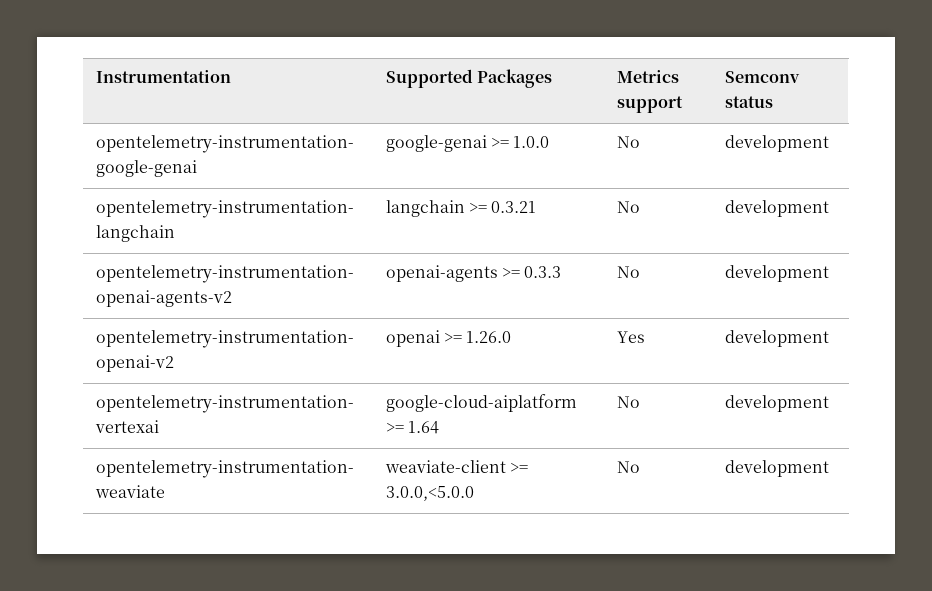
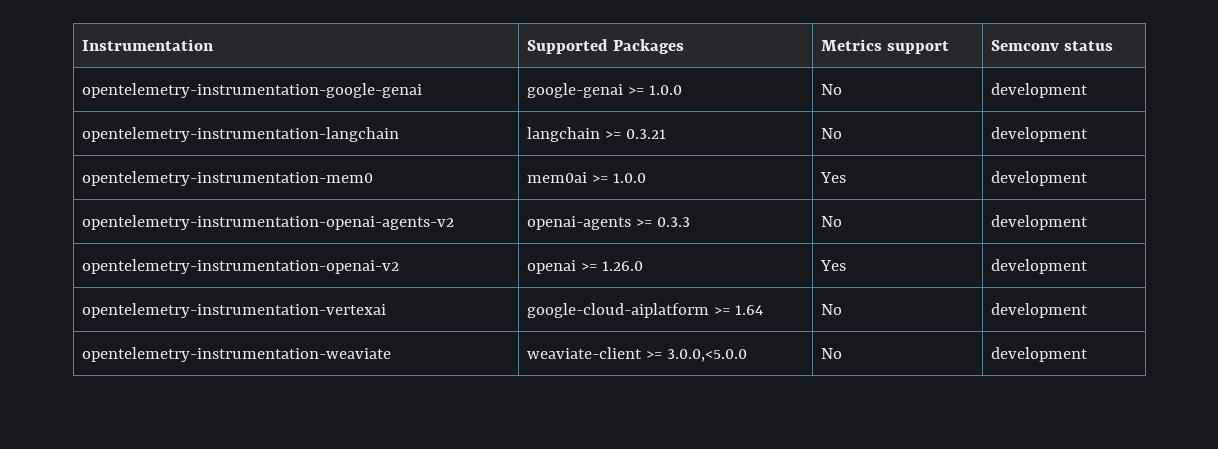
+ opentelemetry-instrumentation-mem0 | mem0ai >= 1.0.0 | Yes | development

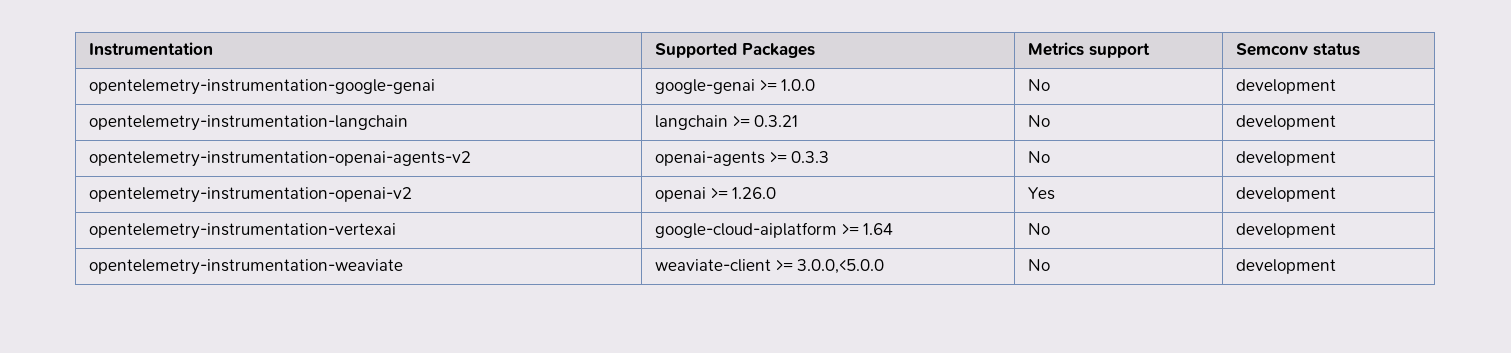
- opentelemetry-instrumentation-mem0 | mem0ai >= 1.0.0 | Yes | development

